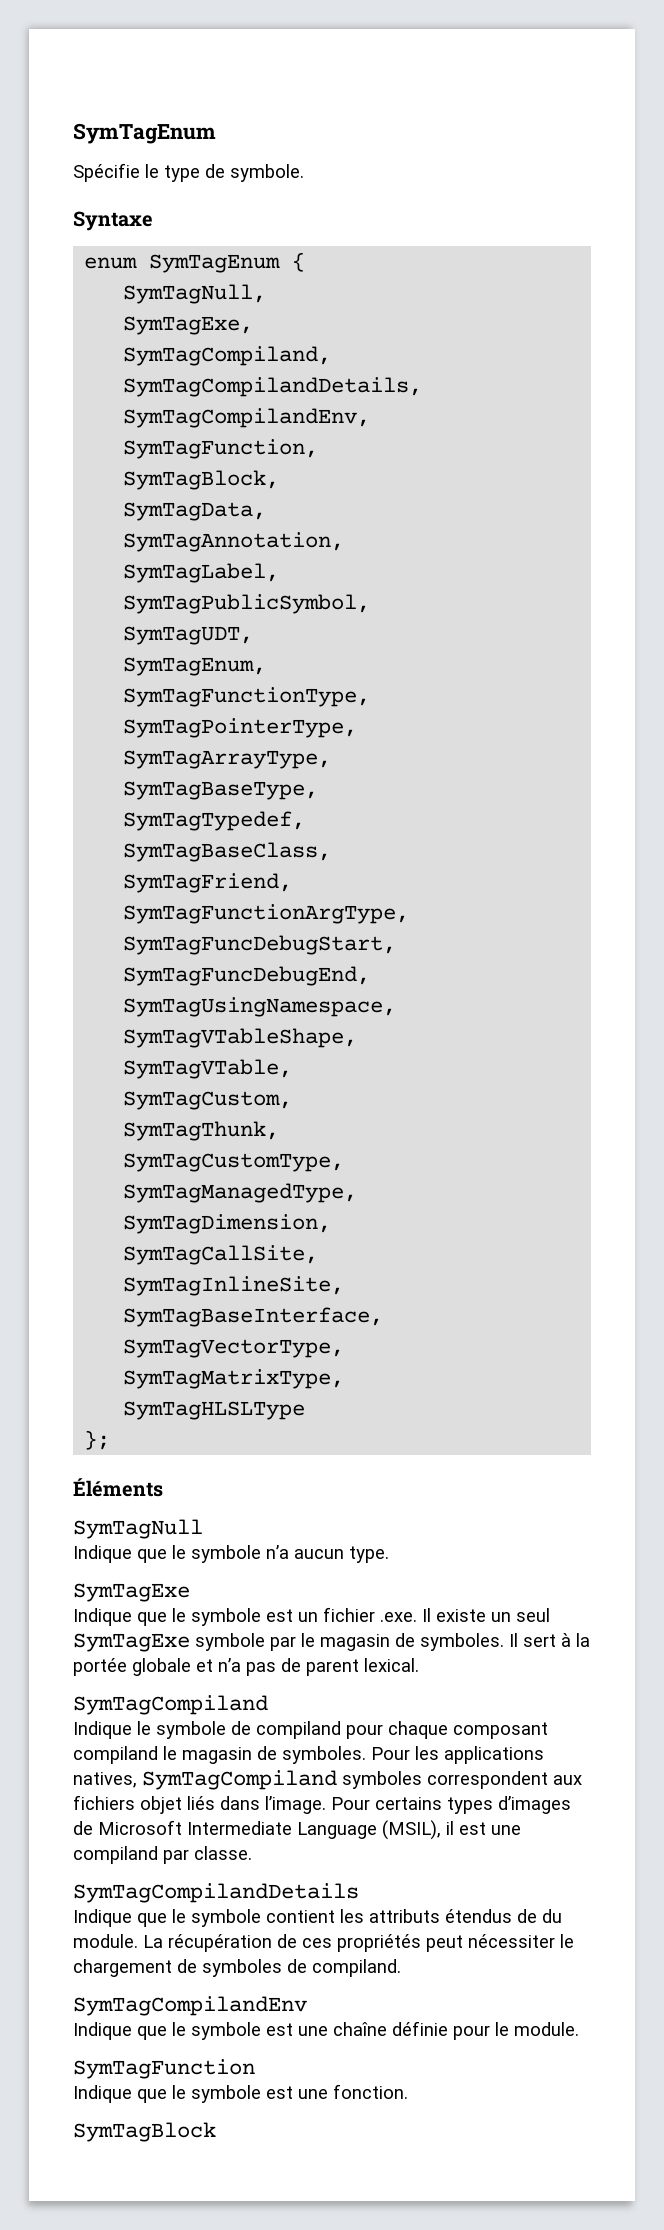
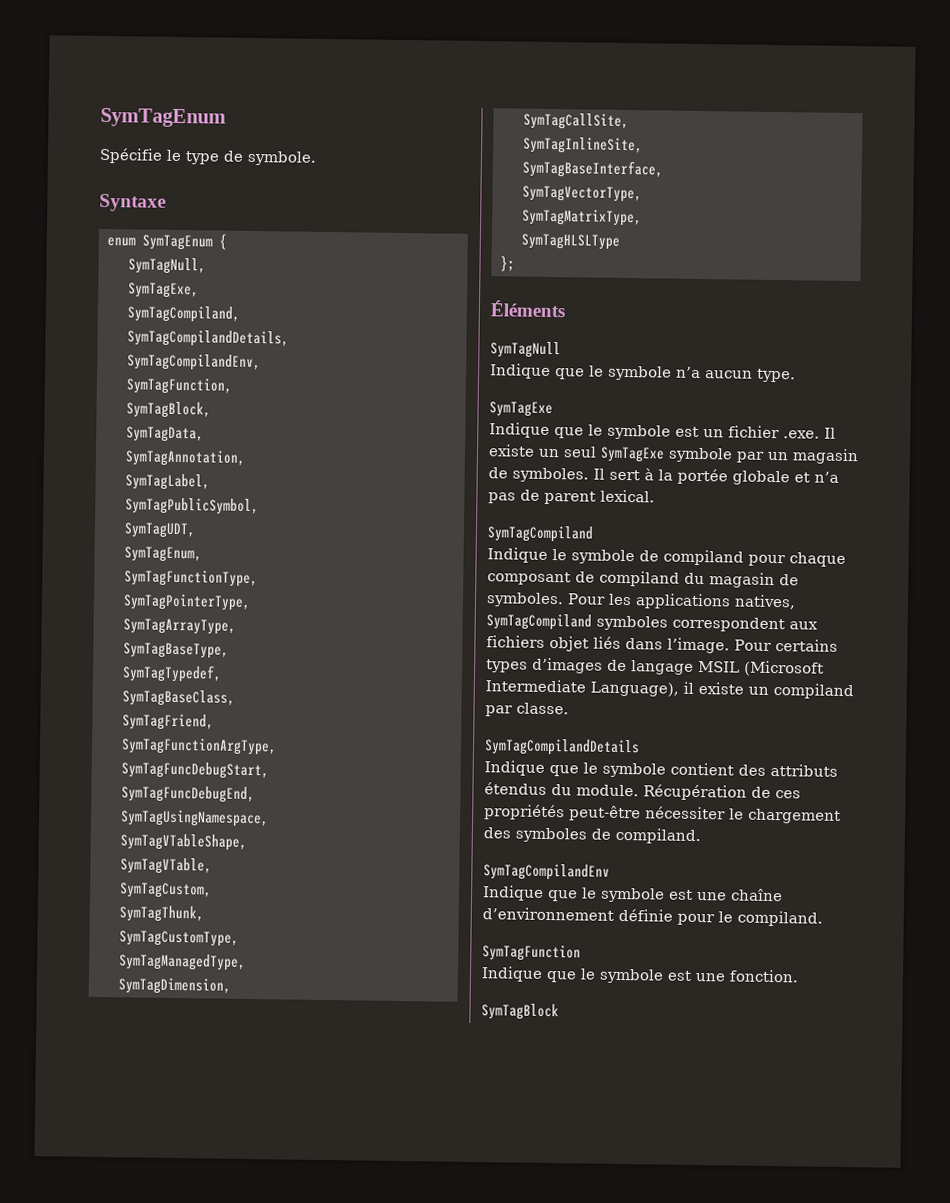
- Indique que le symbole est un fichier .exe. Il existe un seul SymTagExe symbole par le magasin de symboles.
+ Indique que le symbole est un fichier .exe. Il existe un seul SymTagExe symbole par un magasin de symboles.
- Indique le symbole de compiland pour chaque composant compiland le magasin de symboles.
+ Indique le symbole de compiland pour chaque composant de compiland du magasin de symboles.
- Pour certains types d’images de Microsoft Intermediate Language (MSIL), il est une compiland par classe.
+ Pour certains types d’images de langage MSIL (Microsoft Intermediate Language), il existe un compiland par classe.
- Indique que le symbole contient les attributs étendus de du module.
+ Indique que le symbole contient des attributs étendus du module.
- La récupération de ces propriétés peut nécessiter le chargement de symboles de compiland.
+ Récupération de ces propriétés peut-être nécessiter le chargement des symboles de compiland.
- Indique que le symbole est une chaîne définie pour le module.
+ Indique que le symbole est une chaîne d’environnement définie pour le compiland.

